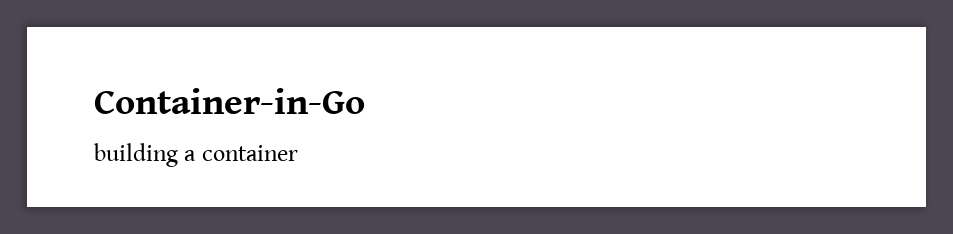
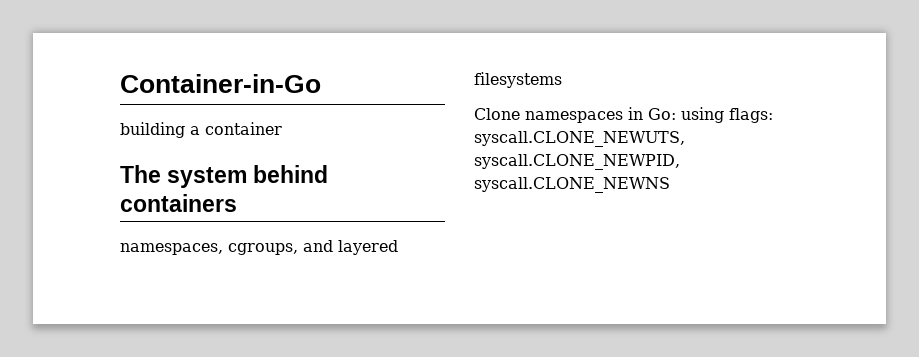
+ The system behind containers
+ namespaces, cgroups, and layered filesystems
+ Clone namespaces in Go: using flags: syscall.CLONE_NEWUTS, syscall.CLONE_NEWPID, syscall.CLONE_NEWNS

